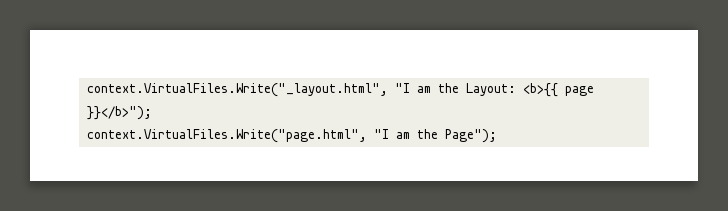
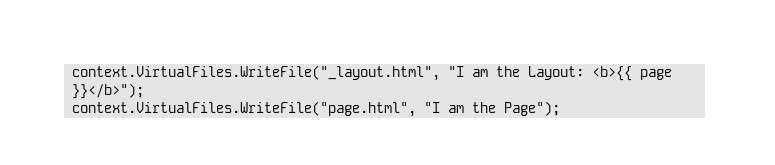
- context.VirtualFiles.Write("_layout.html", "I am the Layout: <b>{{ page }}</b>");
+ context.VirtualFiles.WriteFile("_layout.html", "I am the Layout: <b>{{ page }}</b>");
- context.VirtualFiles.Write("page.html", "I am the Page");
+ context.VirtualFiles.WriteFile("page.html", "I am the Page");

